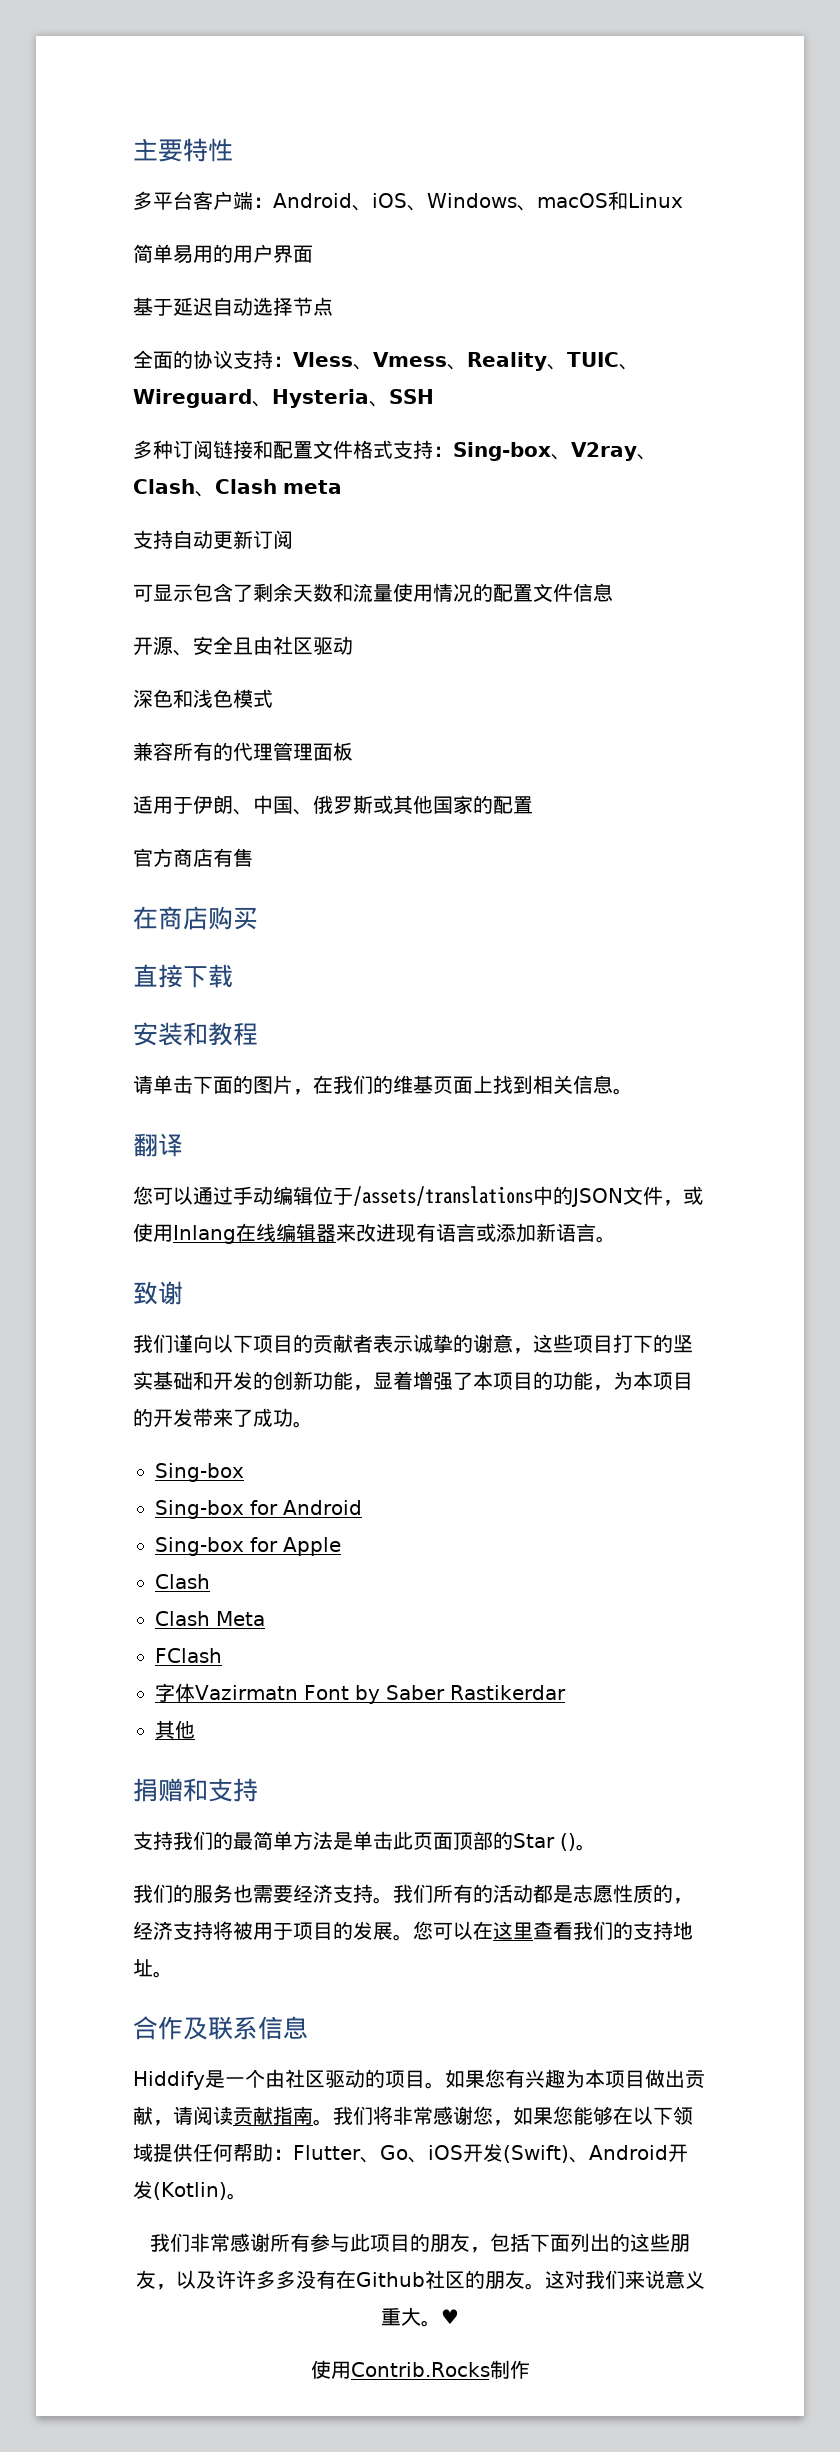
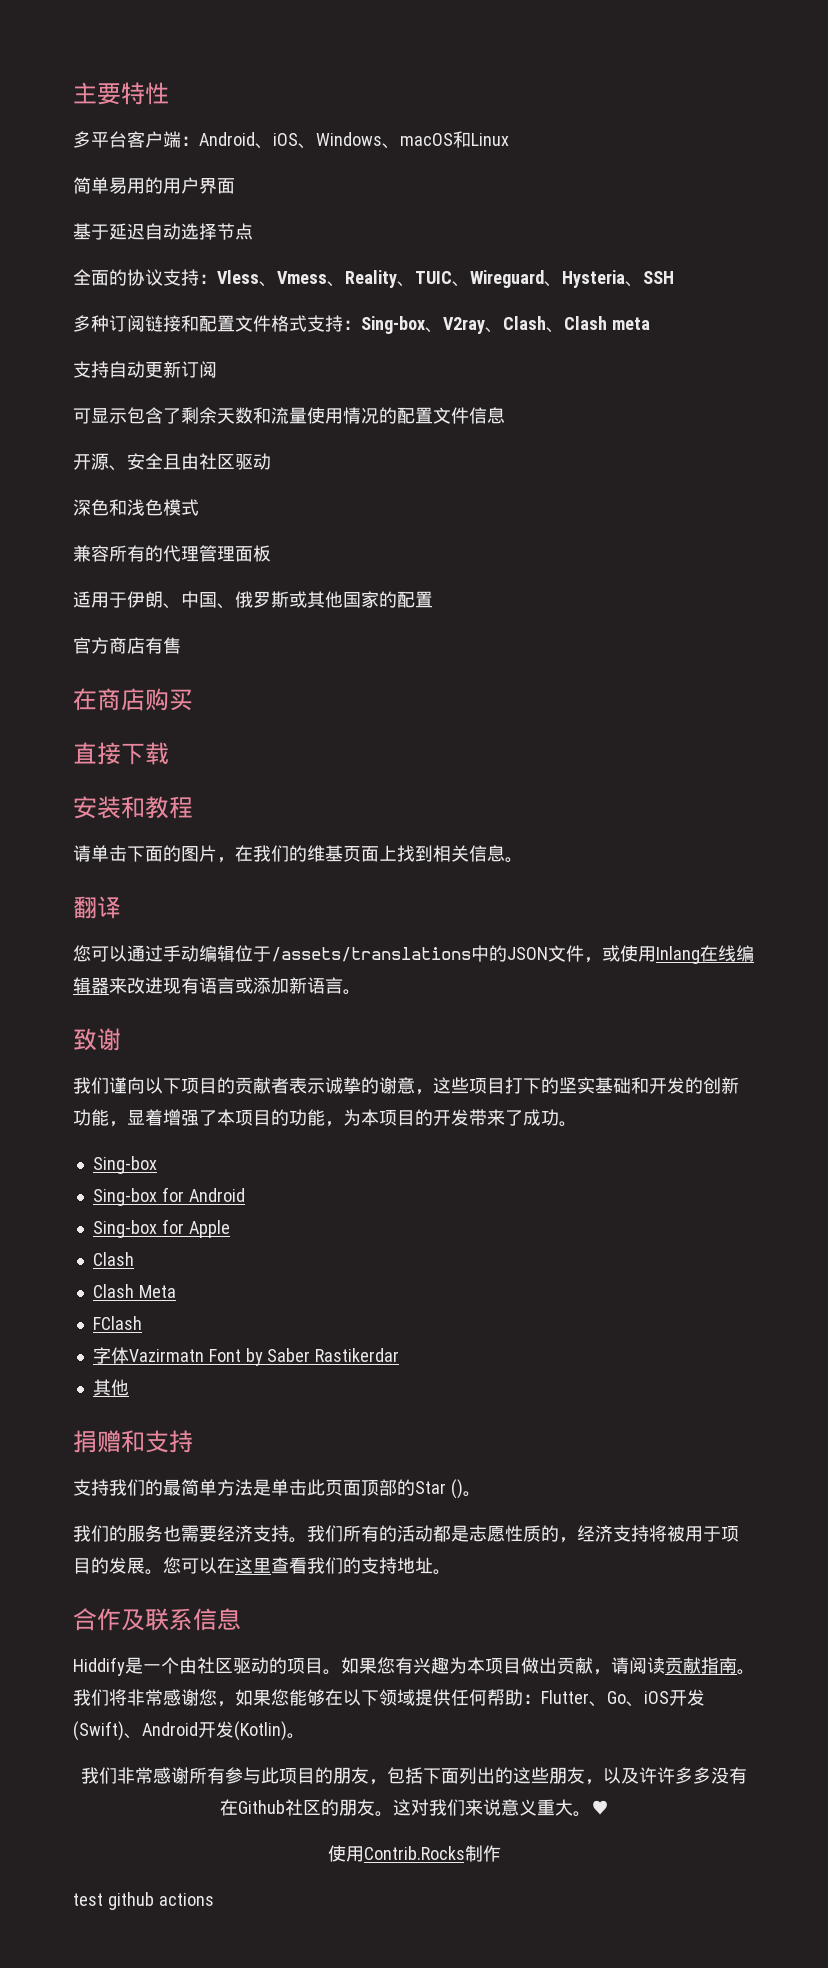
+ test github actions

